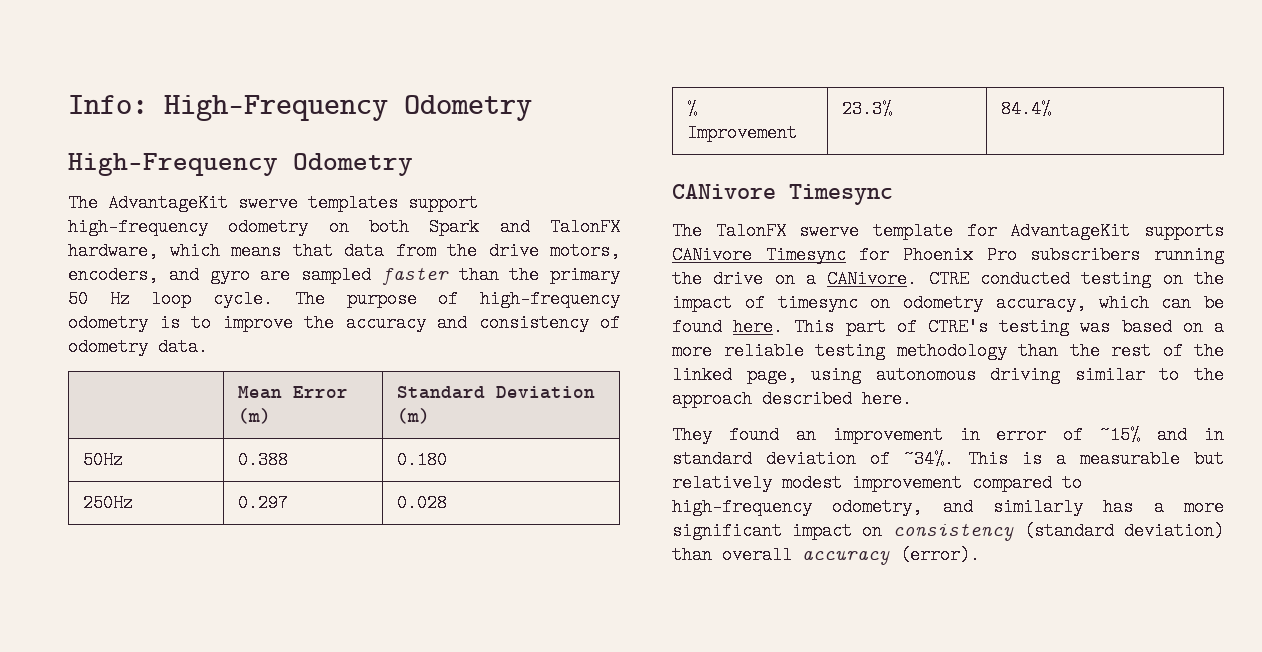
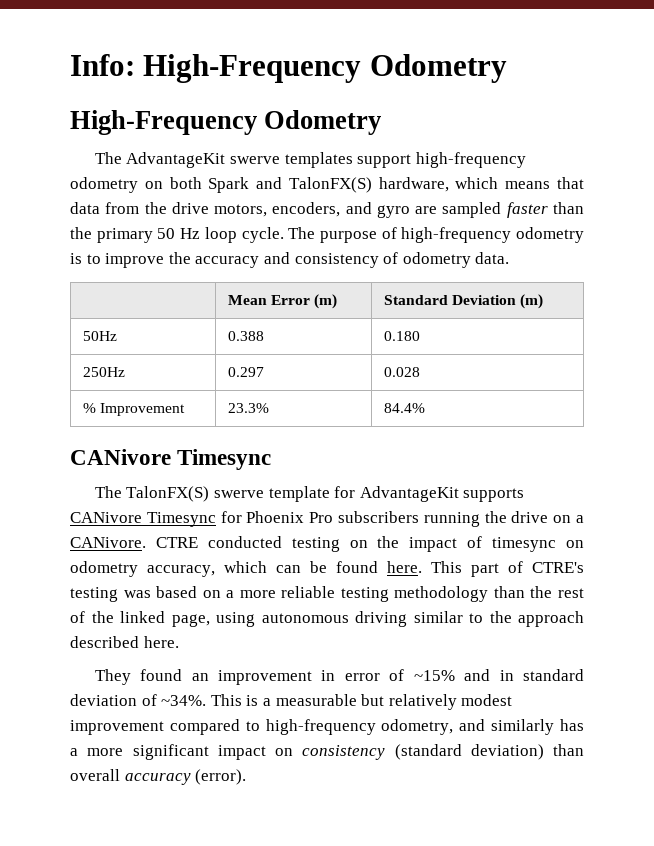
- The AdvantageKit swerve templates support high-frequency odometry on both Spark and TalonFX hardware, which means that data from the drive motors, encoders, and gyro are sampled faster than the primary 50 Hz loop cycle.
+ The AdvantageKit swerve templates support high-frequency odometry on both Spark and TalonFX(S) hardware, which means that data from the drive motors, encoders, and gyro are sampled faster than the primary 50 Hz loop cycle.
- The TalonFX swerve template for AdvantageKit supports CANivore Timesync for Phoenix Pro subscribers running the drive on a CANivore.
+ The TalonFX(S) swerve template for AdvantageKit supports CANivore Timesync for Phoenix Pro subscribers running the drive on a CANivore.

